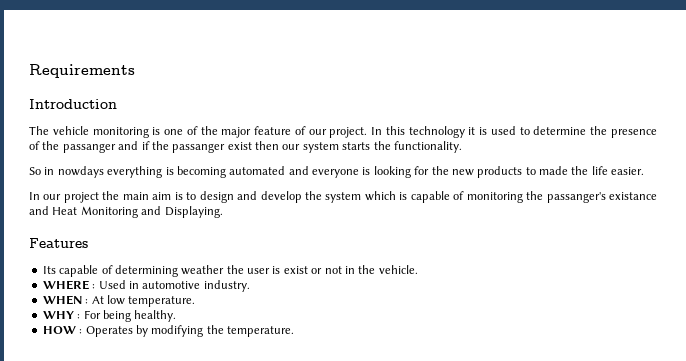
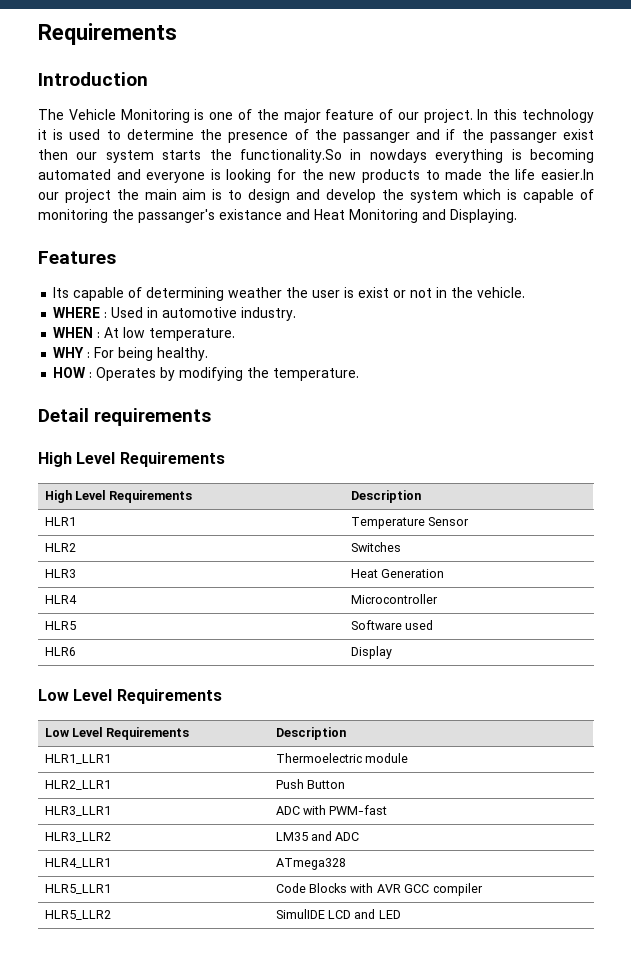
- The vehicle monitoring is one of the major feature of our project.
+ The Vehicle Monitoring is one of the major feature of our project.
- In this technology it is used to determine the presence of the passanger and if the passanger exist then our system starts the functionality.
- So in nowdays everything is becoming automated and everyone is looking for the new products to made the life easier.
- In our project the main aim is to design and develop the system which is capable of monitoring the passanger's existance and Heat Monitoring and Displaying.
+ In this technology it is used to determine the presence of the passanger and if the passanger exist then our system starts the functionality.So in nowdays everything is becoming automated and everyone is looking for the new products to made the life easier.In our project the main aim is to design and develop the system which is capable of monitoring the passanger's existance and Heat Monitoring and Displaying.
+ Detail requirements
+ High Level Requirements
+ High Level Requirements | Description
+ HLR1 | Temperature Sensor
+ HLR2 | Switches
+ HLR3 | Heat Generation
+ HLR4 | Microcontroller
+ HLR5 | Software used
+ HLR6 | Display
+ Low Level Requirements
+ Low Level Requirements | Description
+ HLR1_LLR1 | Thermoelectric module
+ HLR2_LLR1 | Push Button
+ HLR3_LLR1 | ADC with PWM-fast
+ HLR3_LLR2 | LM35 and ADC
+ HLR4_LLR1 | ATmega328
+ HLR5_LLR1 | Code Blocks with AVR GCC compiler
+ HLR5_LLR2 | SimulIDE LCD and LED

